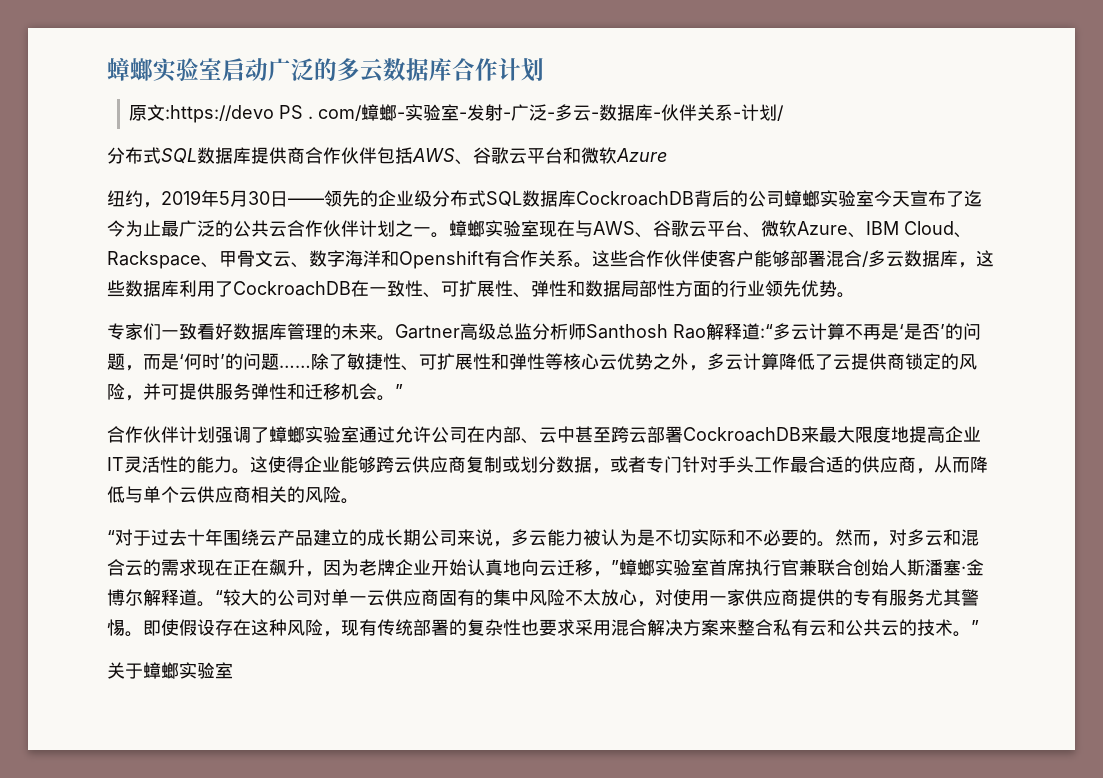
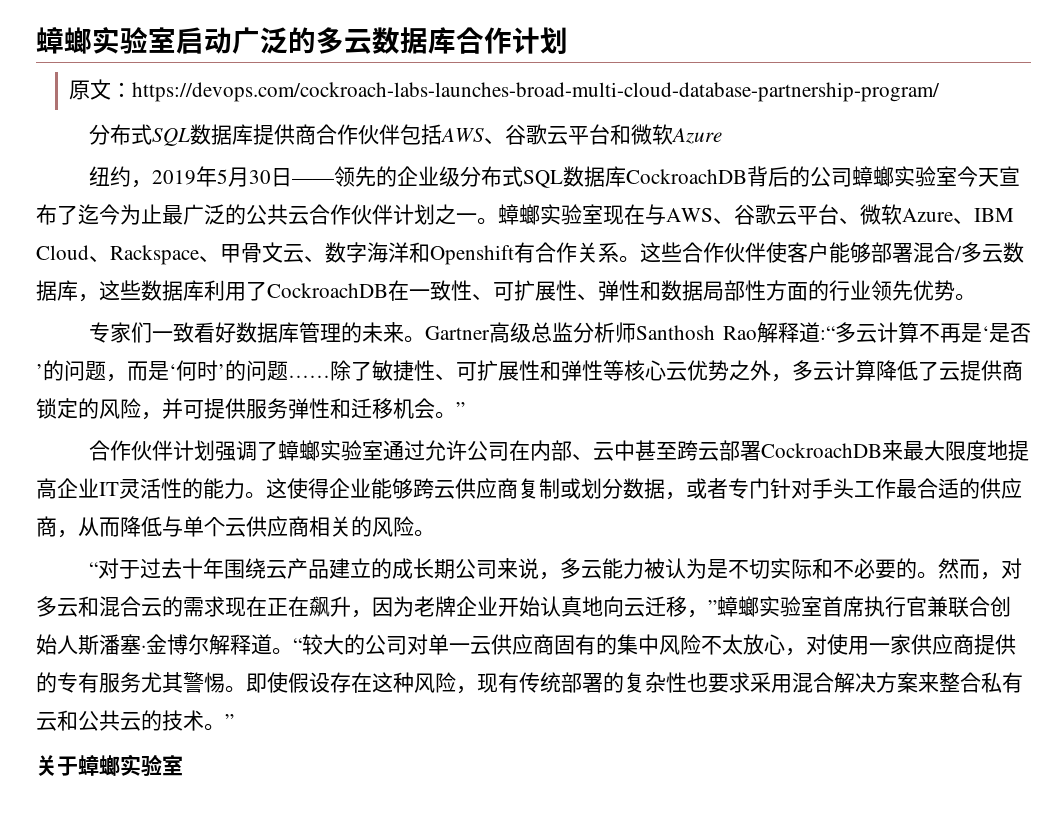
- 原文:https://devo PS . com/蟑螂-实验室-发射-广泛-多云-数据库-伙伴关系-计划/
+ 原文：https://devops.com/cockroach-labs-launches-broad-multi-cloud-database-partnership-program/

